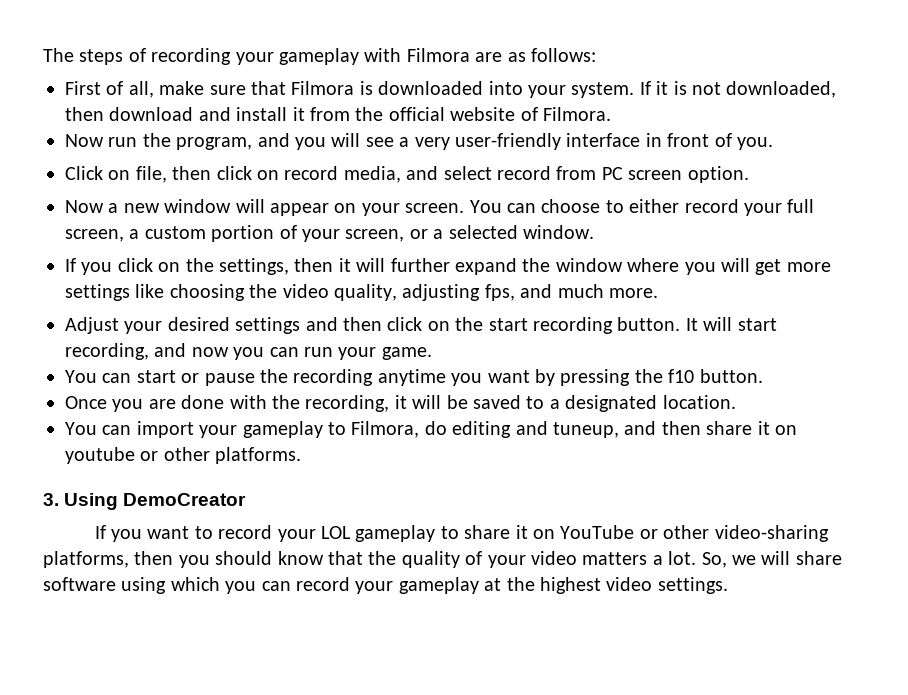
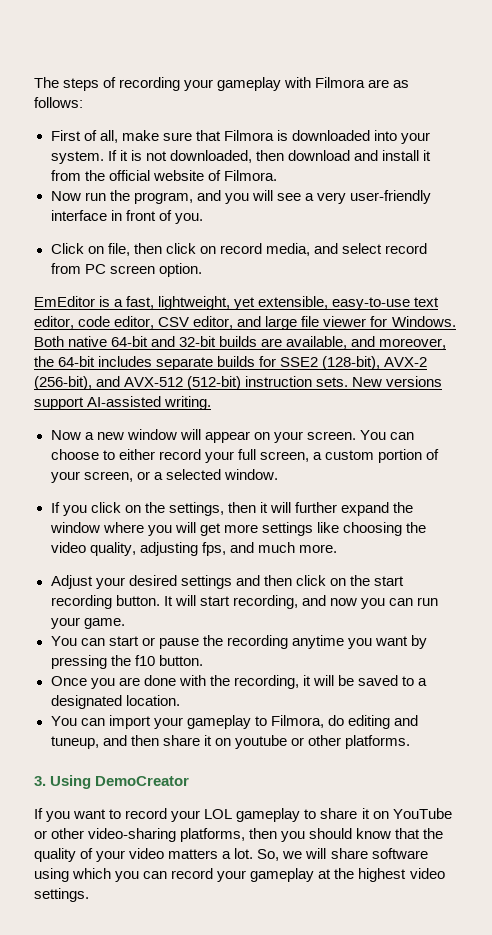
+ EmEditor is a fast, lightweight, yet extensible, easy-to-use text editor, code editor, CSV editor, and large file viewer for Windows. Both native 64-bit and 32-bit builds are available, and moreover, the 64-bit includes separate builds for SSE2 (128-bit), AVX-2 (256-bit), and AVX-512 (512-bit) instruction sets. New versions support AI-assisted writing.

